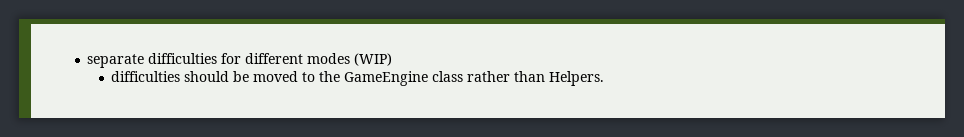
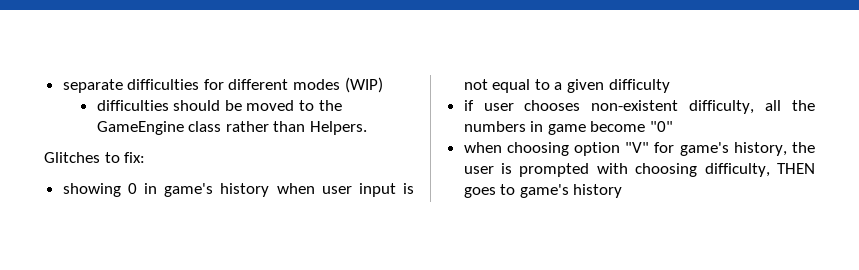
+ Glitches to fix:
+ showing 0 in game's history when user input is not equal to a given difficulty
+ if user chooses non-existent difficulty, all the numbers in game become "0"
+ when choosing option "V" for game's history, the user is prompted with choosing difficulty, THEN goes to game's history

